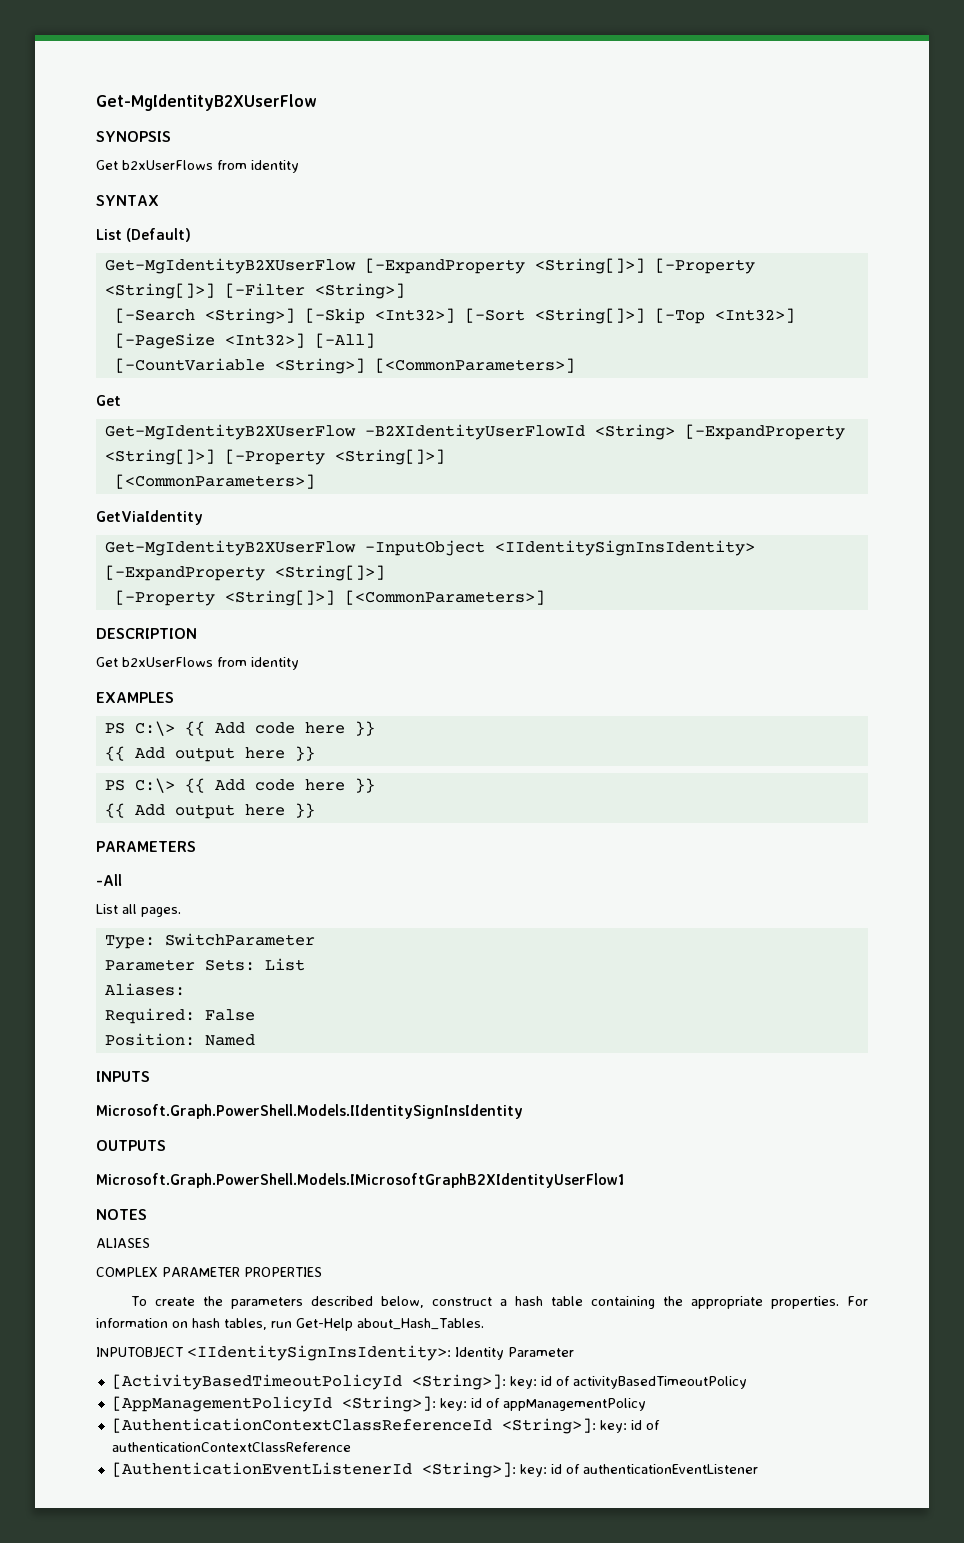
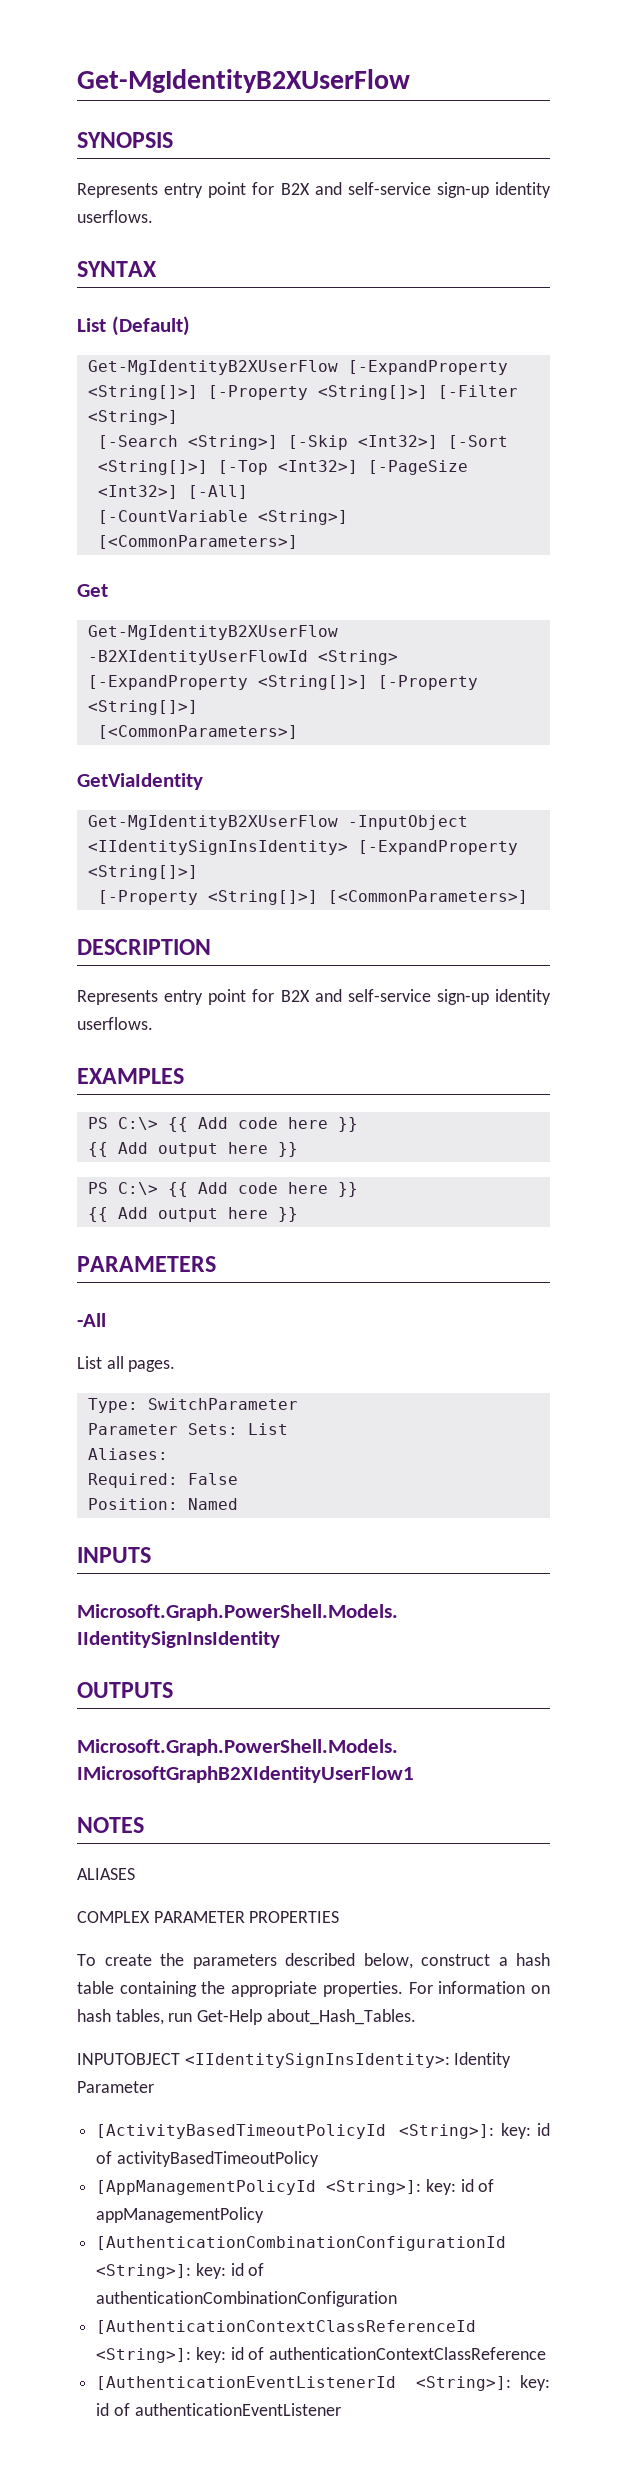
  SYNOPSIS
- Get b2xUserFlows from identity
+ Represents entry point for B2X and self-service sign-up identity userflows.
  DESCRIPTION
- Get b2xUserFlows from identity
+ Represents entry point for B2X and self-service sign-up identity userflows.
+ [AuthenticationCombinationConfigurationId <String>]: key: id of authenticationCombinationConfiguration

